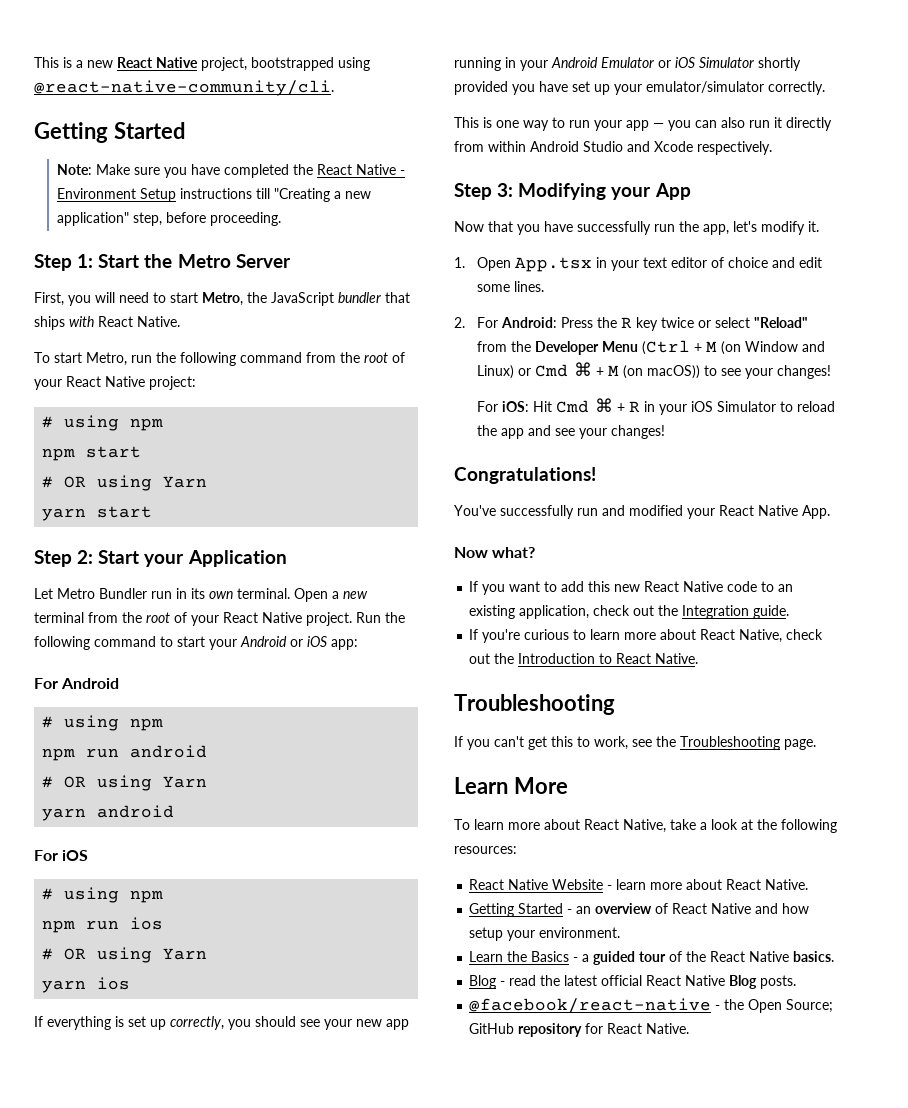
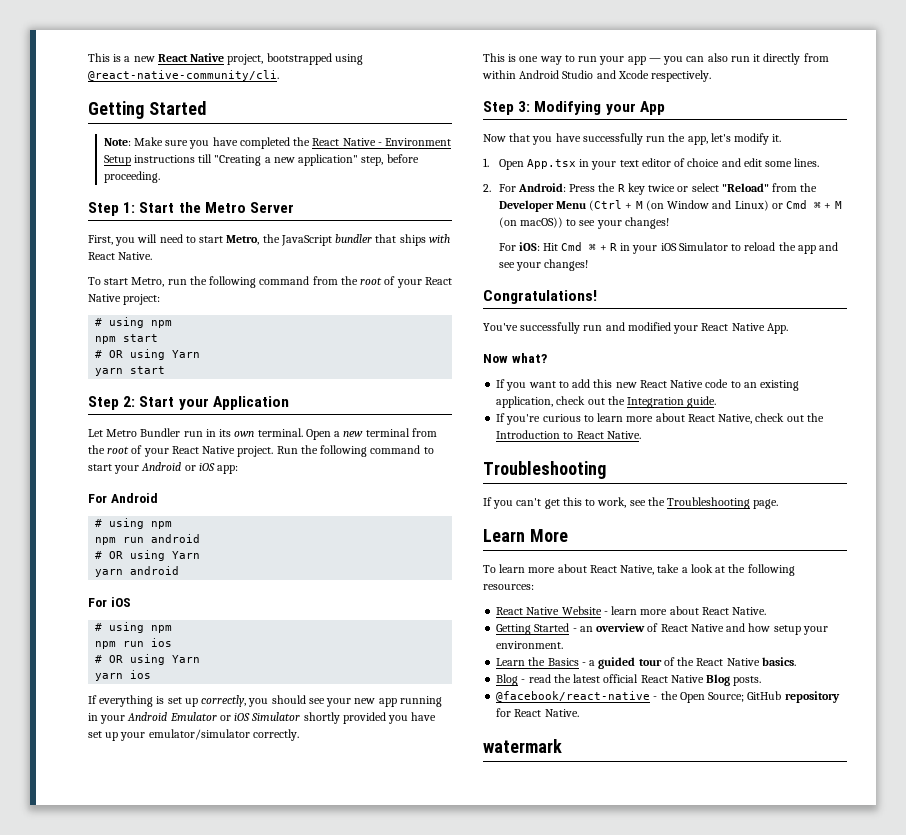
+ watermark

